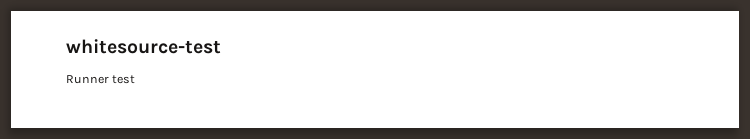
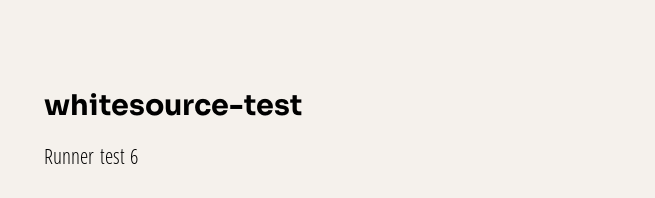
- Runner test
+ Runner test 6

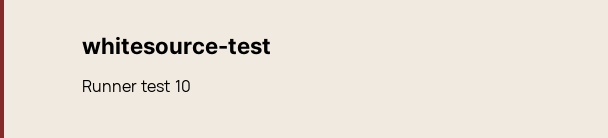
- Runner test 6
+ Runner test 10

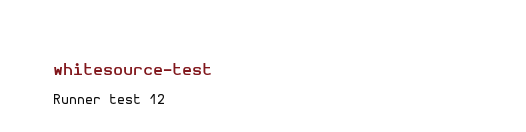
- Runner test 10
+ Runner test 12

